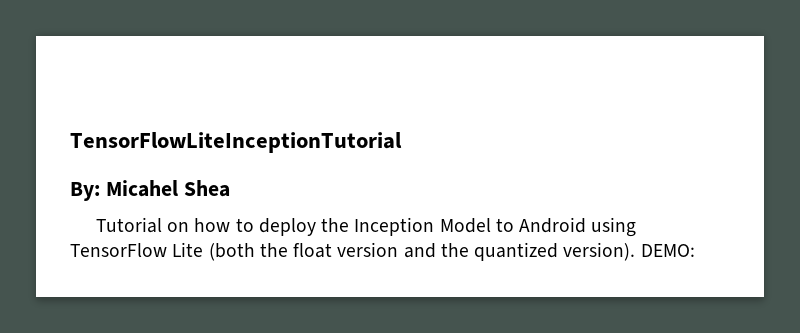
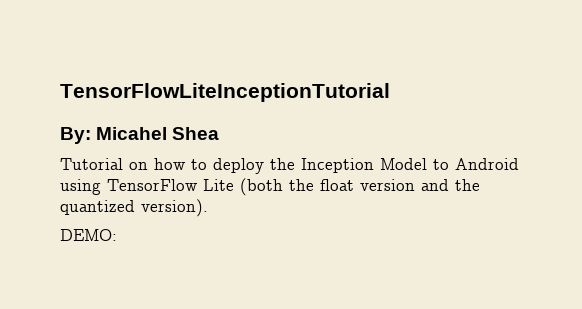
- Tutorial on how to deploy the Inception Model to Android using TensorFlow Lite (both the float version and the quantized version). DEMO:
+ Tutorial on how to deploy the Inception Model to Android using TensorFlow Lite (both the float version and the quantized version).
+ DEMO:

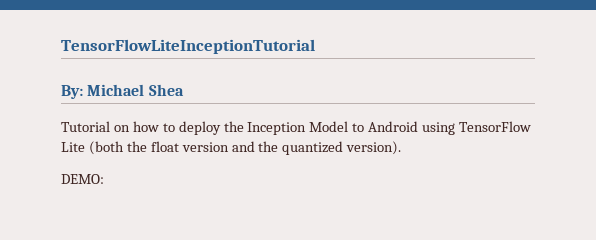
- By: Micahel Shea
+ By: Michael Shea

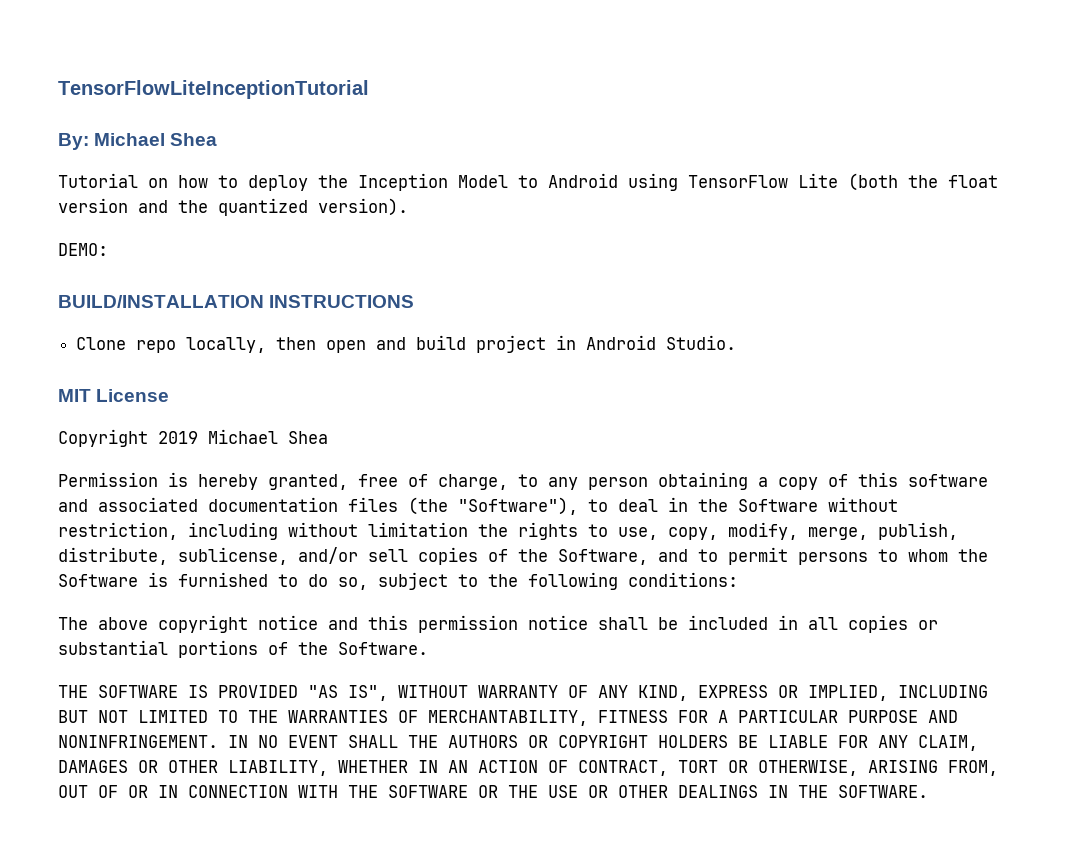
+ BUILD/INSTALLATION INSTRUCTIONS
+ Clone repo locally, then open and build project in Android Studio.
+ MIT License
+ Copyright 2019 Michael Shea
+ Permission is hereby granted, free of charge, to any person obtaining a copy of this software and associated documentation files (the "Software"), to deal in the Software without restriction, including without limitation the rights to use, copy, modify, merge, publish, distribute, sublicense, and/or sell copies of the Software, and to permit persons to whom the Software is furnished to do so, subject to the following conditions:
+ The above copyright notice and this permission notice shall be included in all copies or substantial portions of the Software.
+ THE SOFTWARE IS PROVIDED "AS IS", WITHOUT WARRANTY OF ANY KIND, EXPRESS OR IMPLIED, INCLUDING BUT NOT LIMITED TO THE WARRANTIES OF MERCHANTABILITY, FITNESS FOR A PARTICULAR PURPOSE AND NONINFRINGEMENT. IN NO EVENT SHALL THE AUTHORS OR COPYRIGHT HOLDERS BE LIABLE FOR ANY CLAIM, DAMAGES OR OTHER LIABILITY, WHETHER IN AN ACTION OF CONTRACT, TORT OR OTHERWISE, ARISING FROM, OUT OF OR IN CONNECTION WITH THE SOFTWARE OR THE USE OR OTHER DEALINGS IN THE SOFTWARE.

